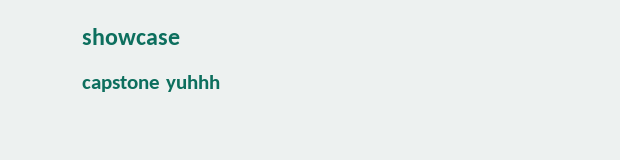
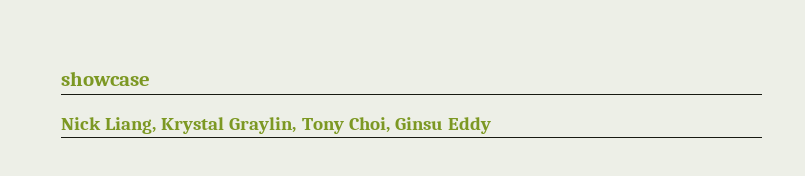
- capstone yuhhh
+ Nick Liang, Krystal Graylin, Tony Choi, Ginsu Eddy

